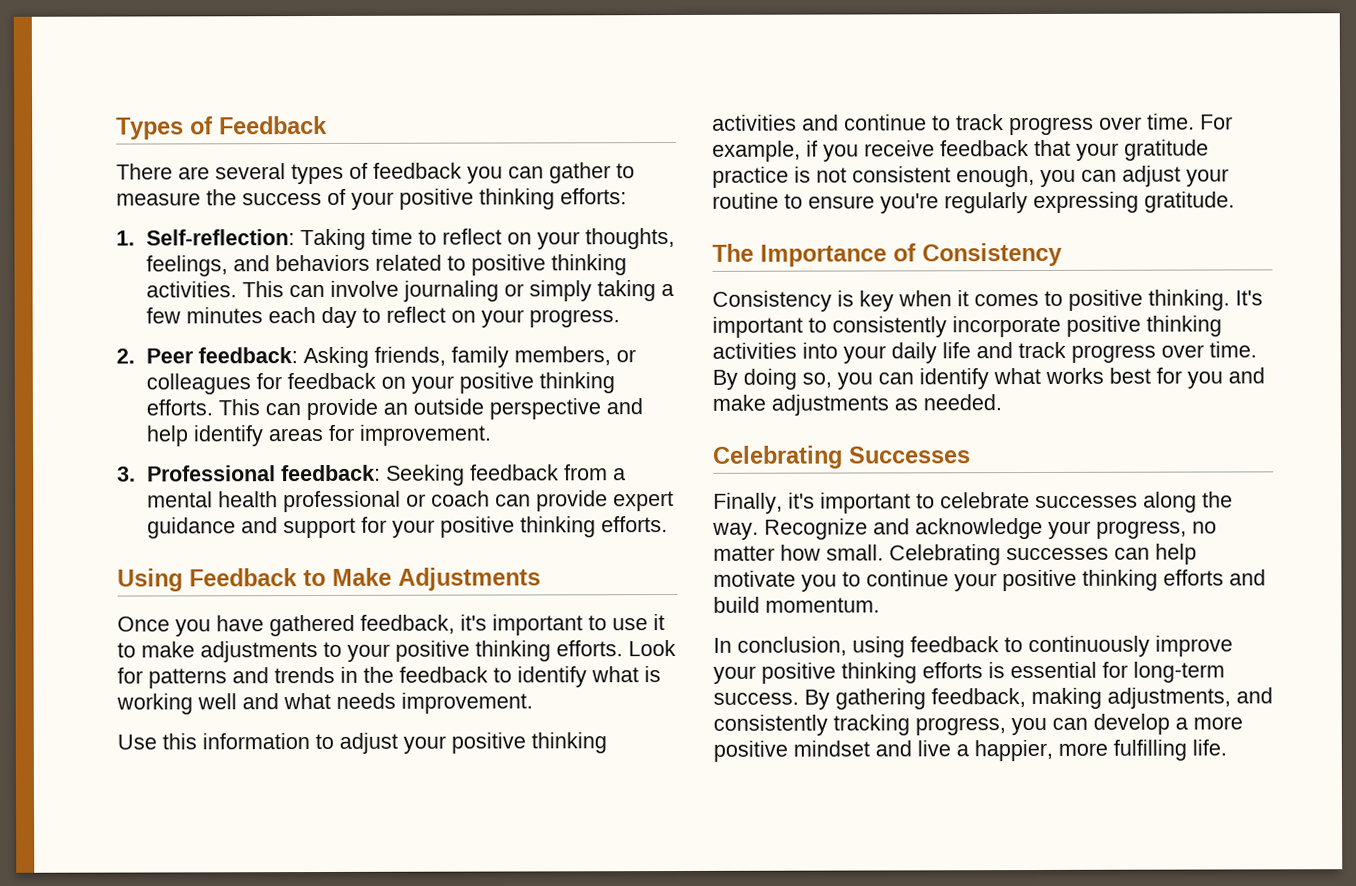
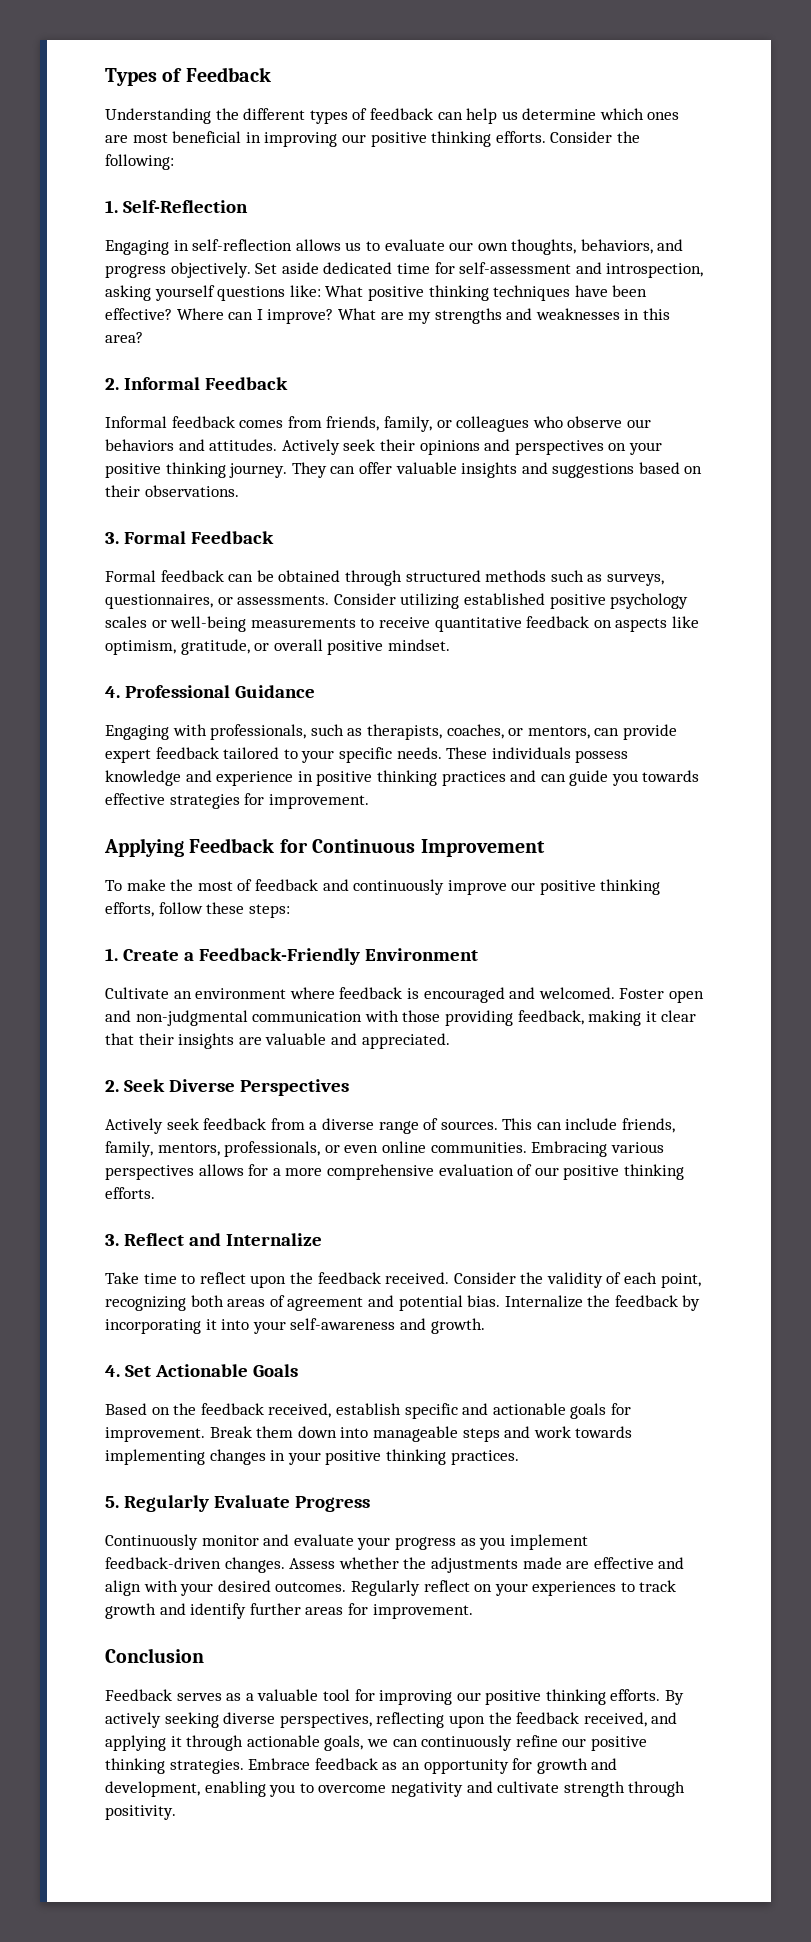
- There are several types of feedback you can gather to measure the success of your positive thinking efforts:
- 1. Self-reflection: Taking time to reflect on your thoughts, feelings, and behaviors related to positive thinking activities. This can involve journaling or simply taking a few minutes each day to reflect on your progress.
- 2. Peer feedback: Asking friends, family members, or colleagues for feedback on your positive thinking efforts. This can provide an outside perspective and help identify areas for improvement.
- 3. Professional feedback: Seeking feedback from a mental health professional or coach can provide expert guidance and support for your positive thinking efforts.
- Using Feedback to Make Adjustments
- Once you have gathered feedback, it's important to use it to make adjustments to your positive thinking efforts. Look for patterns and trends in the feedback to identify what is working well and what needs improvement.
- Use this information to adjust your positive thinking activities and continue to track progress over time. For example, if you receive feedback that your gratitude practice is not consistent enough, you can adjust your routine to ensure you're regularly expressing gratitude.
- The Importance of Consistency
- Consistency is key when it comes to positive thinking. It's important to consistently incorporate positive thinking activities into your daily life and track progress over time. By doing so, you can identify what works best for you and make adjustments as needed.
- Celebrating Successes
- Finally, it's important to celebrate successes along the way. Recognize and acknowledge your progress, no matter how small. Celebrating successes can help motivate you to continue your positive thinking efforts and build momentum.
- In conclusion, using feedback to continuously improve your positive thinking efforts is essential for long-term success. By gathering feedback, making adjustments, and consistently tracking progress, you can develop a more positive mindset and live a happier, more fulfilling life.
+ Understanding the different types of feedback can help us determine which ones are most beneficial in improving our positive thinking efforts. Consider the following:
+ 1. Self-Reflection
+ Engaging in self-reflection allows us to evaluate our own thoughts, behaviors, and progress objectively. Set aside dedicated time for self-assessment and introspection, asking yourself questions like: What positive thinking techniques have been effective? Where can I improve? What are my strengths and weaknesses in this area?
+ 2. Informal Feedback
+ Informal feedback comes from friends, family, or colleagues who observe our behaviors and attitudes. Actively seek their opinions and perspectives on your positive thinking journey. They can offer valuable insights and suggestions based on their observations.
+ 3. Formal Feedback
+ Formal feedback can be obtained through structured methods such as surveys, questionnaires, or assessments. Consider utilizing established positive psychology scales or well-being measurements to receive quantitative feedback on aspects like optimism, gratitude, or overall positive mindset.
+ 4. Professional Guidance
+ Engaging with professionals, such as therapists, coaches, or mentors, can provide expert feedback tailored to your specific needs. These individuals possess knowledge and experience in positive thinking practices and can guide you towards effective strategies for improvement.
+ Applying Feedback for Continuous Improvement
+ To make the most of feedback and continuously improve our positive thinking efforts, follow these steps:
+ 1. Create a Feedback-Friendly Environment
+ Cultivate an environment where feedback is encouraged and welcomed. Foster open and non-judgmental communication with those providing feedback, making it clear that their insights are valuable and appreciated.
+ 2. Seek Diverse Perspectives
+ Actively seek feedback from a diverse range of sources. This can include friends, family, mentors, professionals, or even online communities. Embracing various perspectives allows for a more comprehensive evaluation of our positive thinking efforts.
+ 3. Reflect and Internalize
+ Take time to reflect upon the feedback received. Consider the validity of each point, recognizing both areas of agreement and potential bias. Internalize the feedback by incorporating it into your self-awareness and growth.
+ 4. Set Actionable Goals
+ Based on the feedback received, establish specific and actionable goals for improvement. Break them down into manageable steps and work towards implementing changes in your positive thinking practices.
+ 5. Regularly Evaluate Progress
+ Continuously monitor and evaluate your progress as you implement feedback-driven changes. Assess whether the adjustments made are effective and align with your desired outcomes. Regularly reflect on your experiences to track growth and identify further areas for improvement.
+ Conclusion
+ Feedback serves as a valuable tool for improving our positive thinking efforts. By actively seeking diverse perspectives, reflecting upon the feedback received, and applying it through actionable goals, we can continuously refine our positive thinking strategies. Embrace feedback as an opportunity for growth and development, enabling you to overcome negativity and cultivate strength through positivity.

